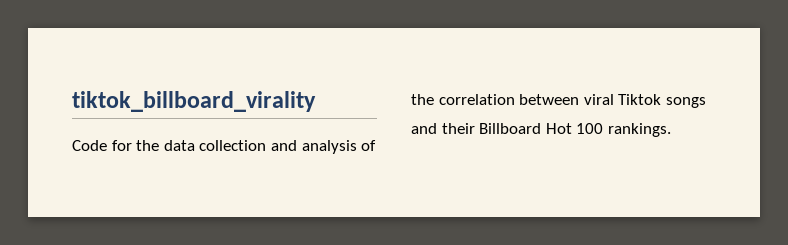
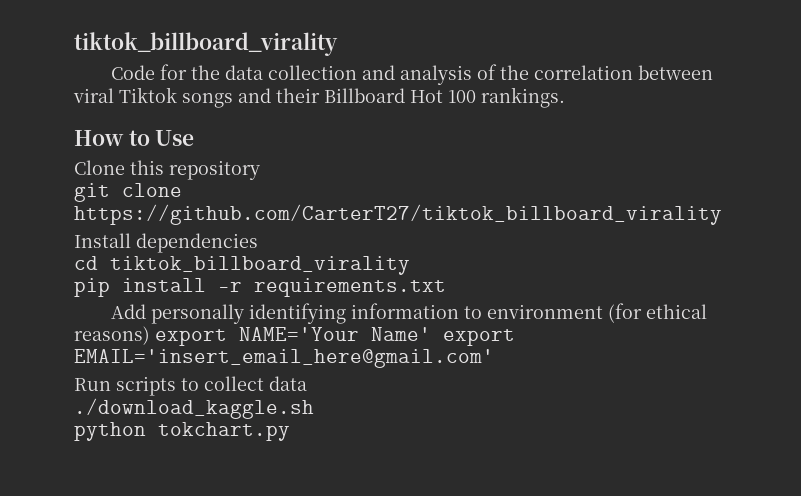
+ How to Use
+ Clone this repository
+ git clone https://github.com/CarterT27/tiktok_billboard_virality
+ Install dependencies
+ cd tiktok_billboard_virality
+ pip install -r requirements.txt
+ Add personally identifying information to environment (for ethical reasons) export NAME='Your Name' export EMAIL='insert_email_here@gmail.com'
+ Run scripts to collect data
+ ./download_kaggle.sh
+ python tokchart.py

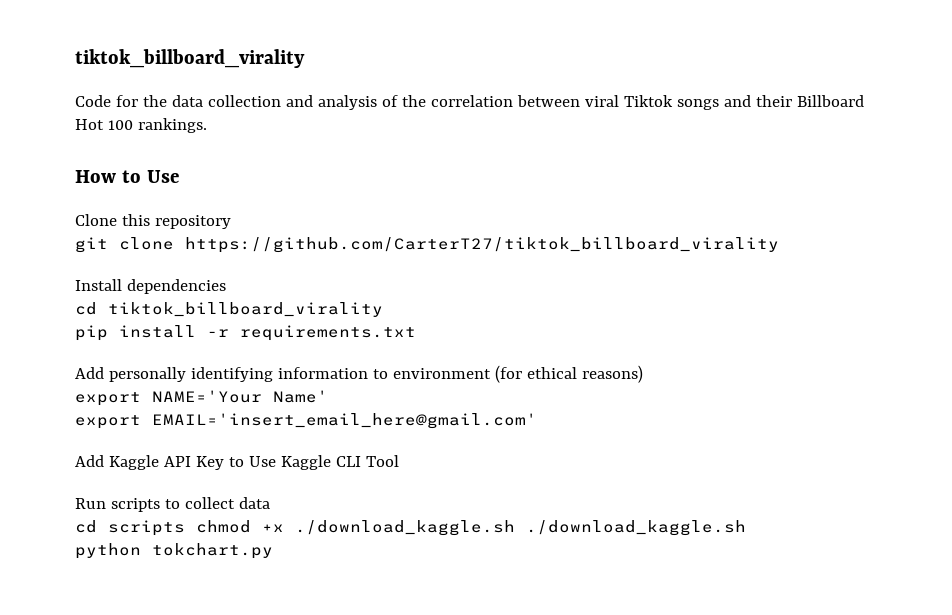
- Add personally identifying information to environment (for ethical reasons) export NAME='Your Name' export EMAIL='insert_email_here@gmail.com'
+ Add personally identifying information to environment (for ethical reasons)
+ export NAME='Your Name'
+ export EMAIL='insert_email_here@gmail.com'
+ Add Kaggle API Key to Use Kaggle CLI Tool
- ./download_kaggle.sh
+ cd scripts chmod +x ./download_kaggle.sh ./download_kaggle.sh

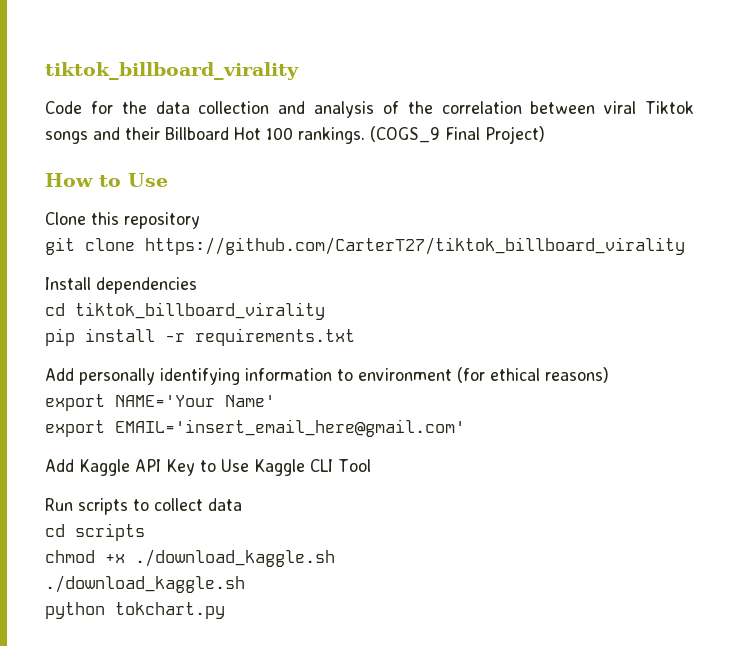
+ (COGS_9 Final Project)
- cd scripts chmod +x ./download_kaggle.sh ./download_kaggle.sh
+ cd scripts
+ chmod +x ./download_kaggle.sh
+ ./download_kaggle.sh

